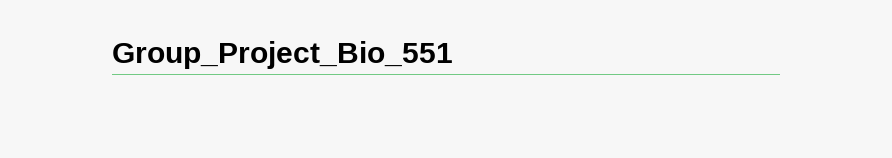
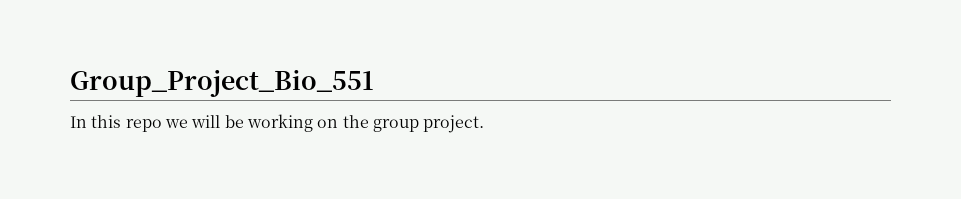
+ In this repo we will be working on the group project.

